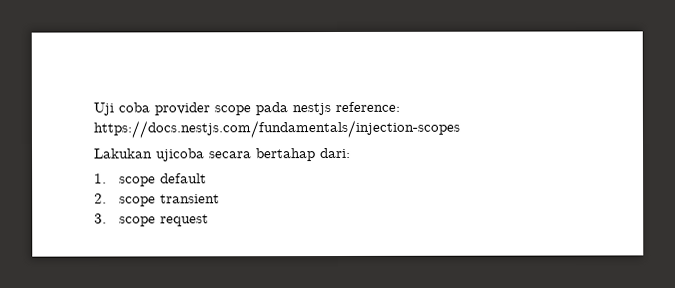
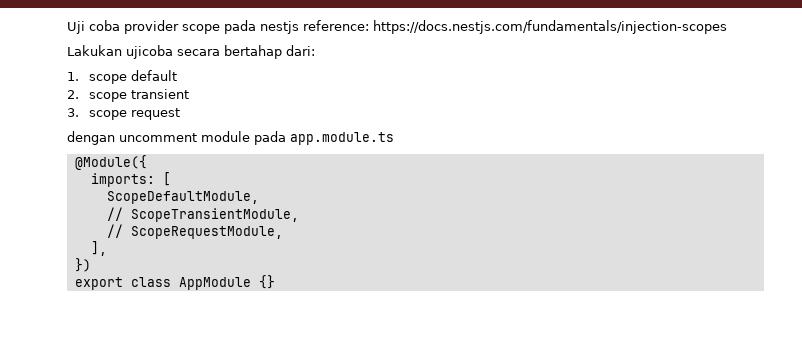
+ dengan uncomment module pada app.module.ts
+ @Module({
+ imports: [
+ ScopeDefaultModule,
+ // ScopeTransientModule,
+ // ScopeRequestModule,
+ ],
+ })
+ export class AppModule {}

